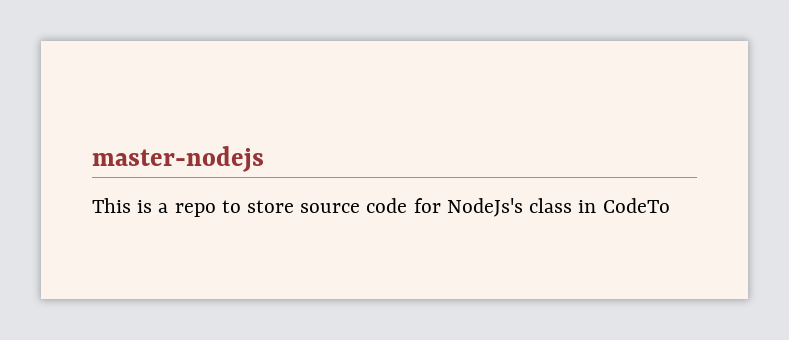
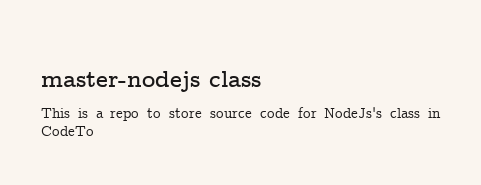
- master-nodejs
+ master-nodejs class

